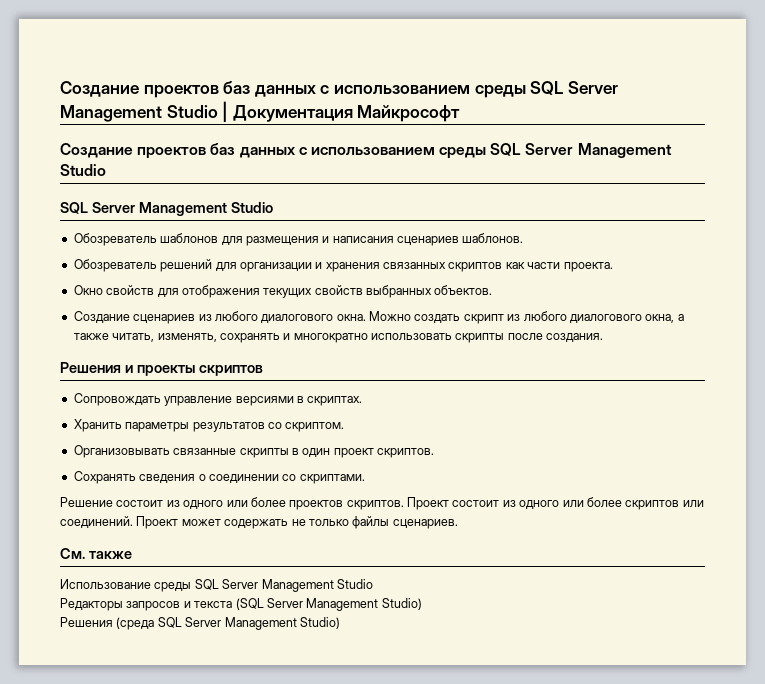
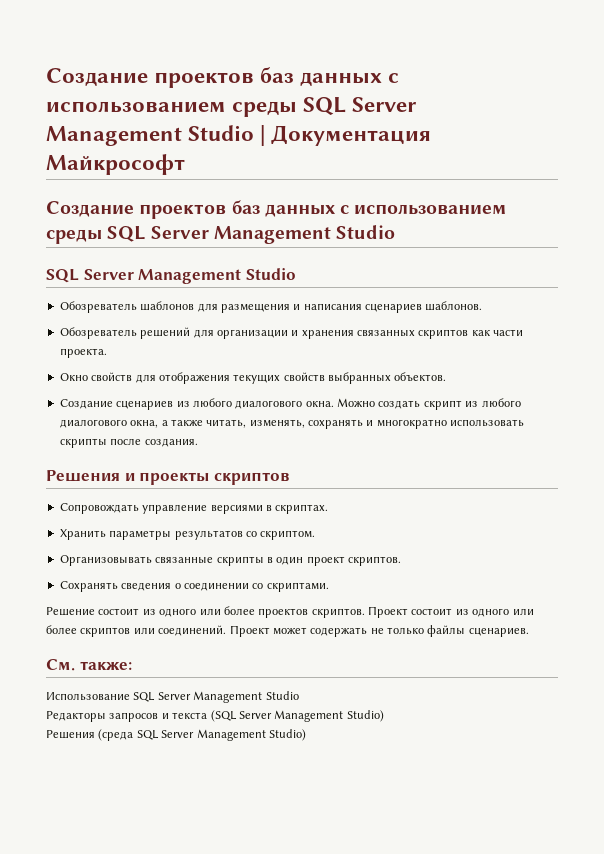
- См. также
+ См. также:
- Использование среды SQL Server Management Studio
+ Использование SQL Server Management Studio

